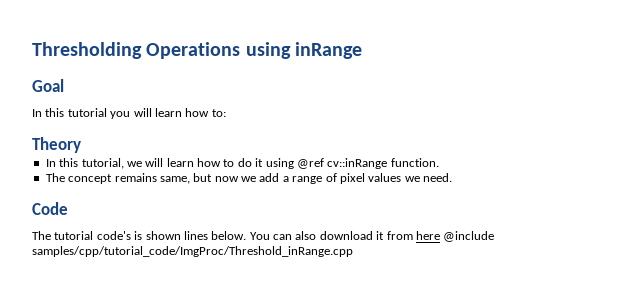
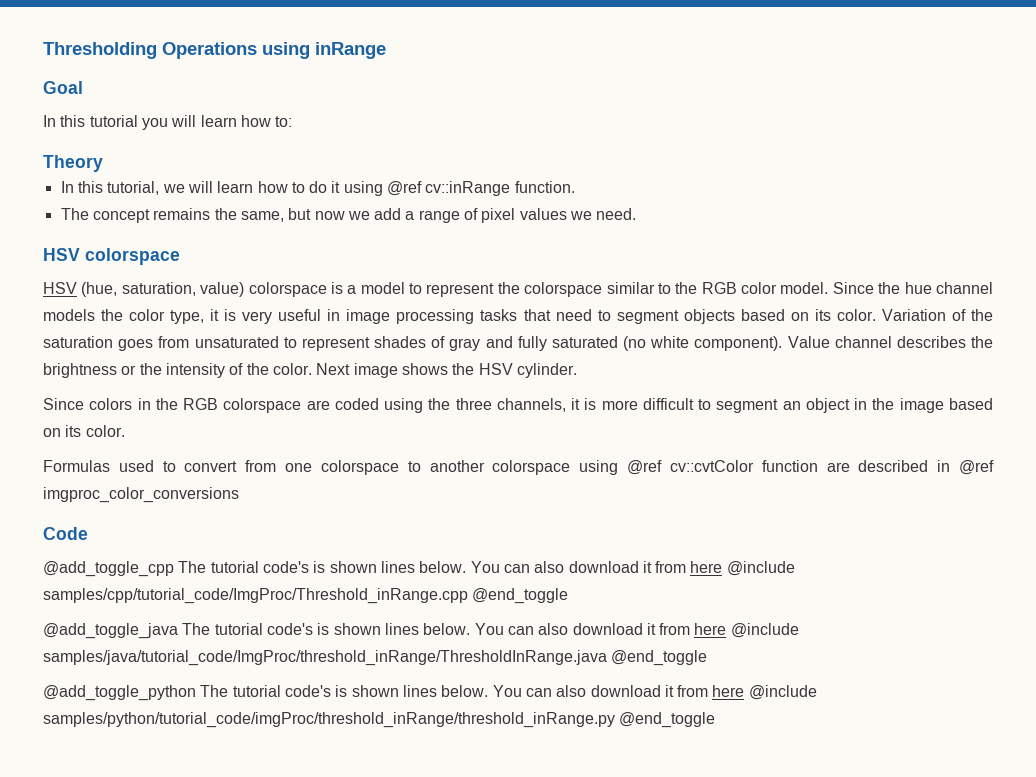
- The concept remains same, but now we add a range of pixel values we need.
+ The concept remains the same, but now we add a range of pixel values we need.
+ HSV colorspace
+ HSV (hue, saturation, value) colorspace is a model to represent the colorspace similar to the RGB color model. Since the hue channel models the color type, it is very useful in image processing tasks that need to segment objects based on its color. Variation of the saturation goes from unsaturated to represent shades of gray and fully saturated (no white component). Value channel describes the brightness or the intensity of the color. Next image shows the HSV cylinder.
+ Since colors in the RGB colorspace are coded using the three channels, it is more difficult to segment an object in the image based on its color.
+ Formulas used to convert from one colorspace to another colorspace using @ref cv::cvtColor function are described in @ref imgproc_color_conversions
- The tutorial code's is shown lines below.
+ @add_toggle_cpp The tutorial code's is shown lines below.
- You can also download it from here @include samples/cpp/tutorial_code/ImgProc/Threshold_inRange.cpp
+ You can also download it from here @include samples/cpp/tutorial_code/ImgProc/Threshold_inRange.cpp @end_toggle
+ @add_toggle_java The tutorial code's is shown lines below. You can also download it from here @include samples/java/tutorial_code/ImgProc/threshold_inRange/ThresholdInRange.java @end_toggle
+ @add_toggle_python The tutorial code's is shown lines below. You can also download it from here @include samples/python/tutorial_code/imgProc/threshold_inRange/threshold_inRange.py @end_toggle

